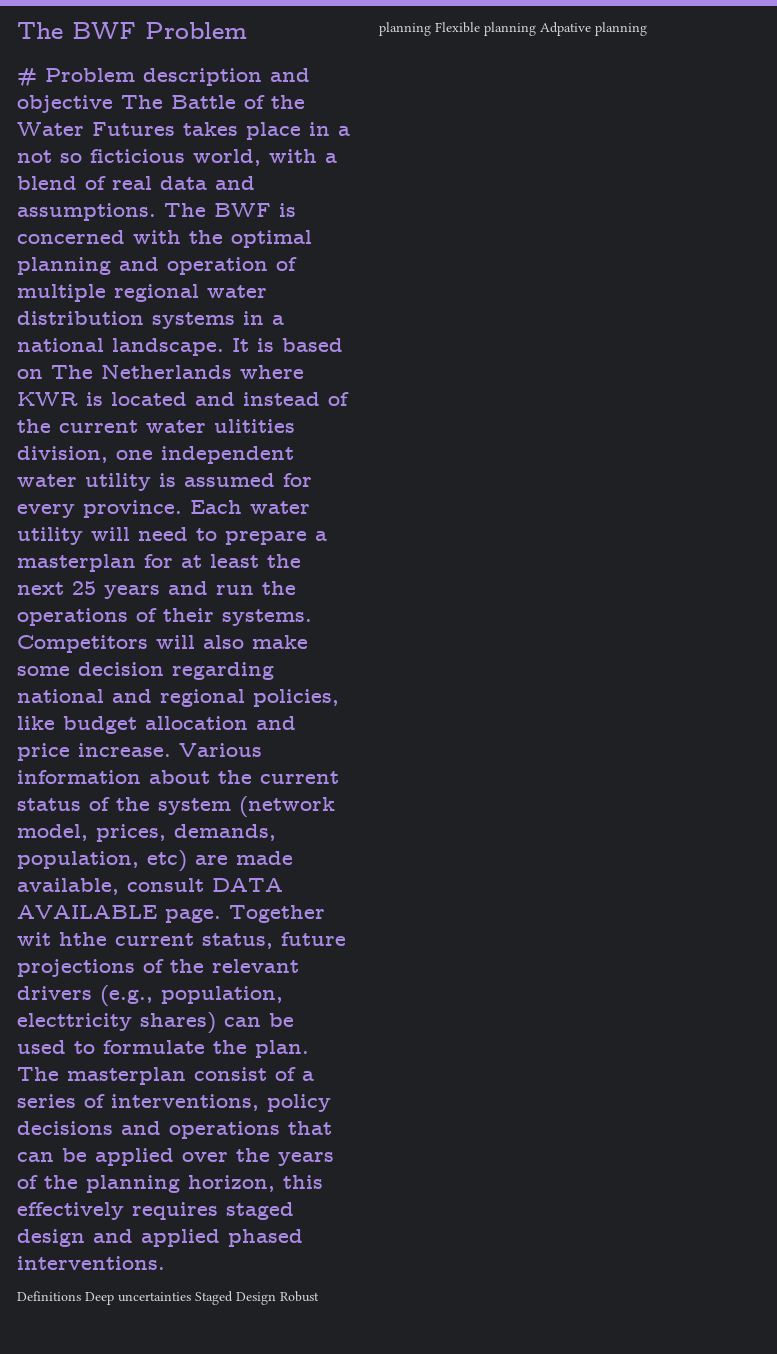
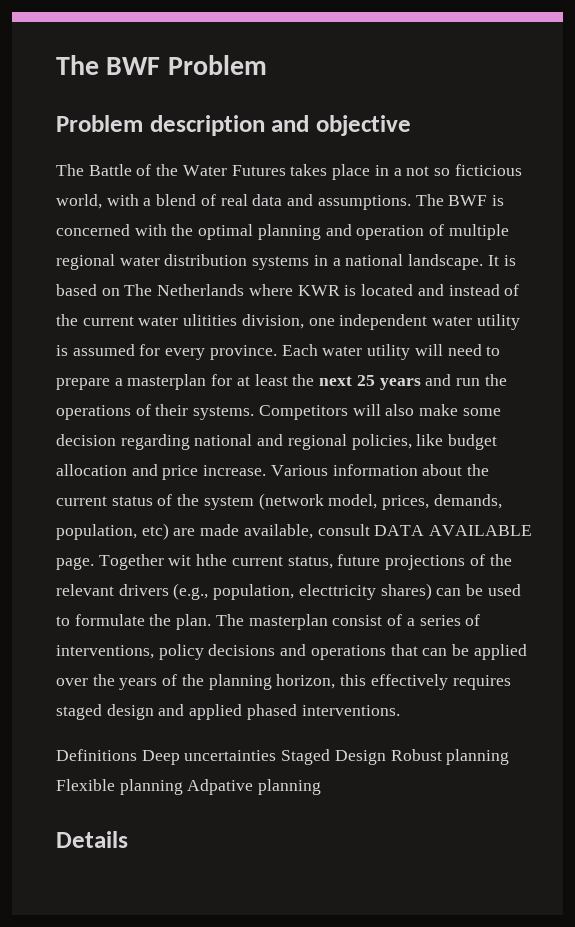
- # Problem description and objective The Battle of the Water Futures takes place in a not so ficticious world, with a blend of real data and assumptions.
+ Problem description and objective
+ The Battle of the Water Futures takes place in a not so ficticious world, with a blend of real data and assumptions.
+ Details

